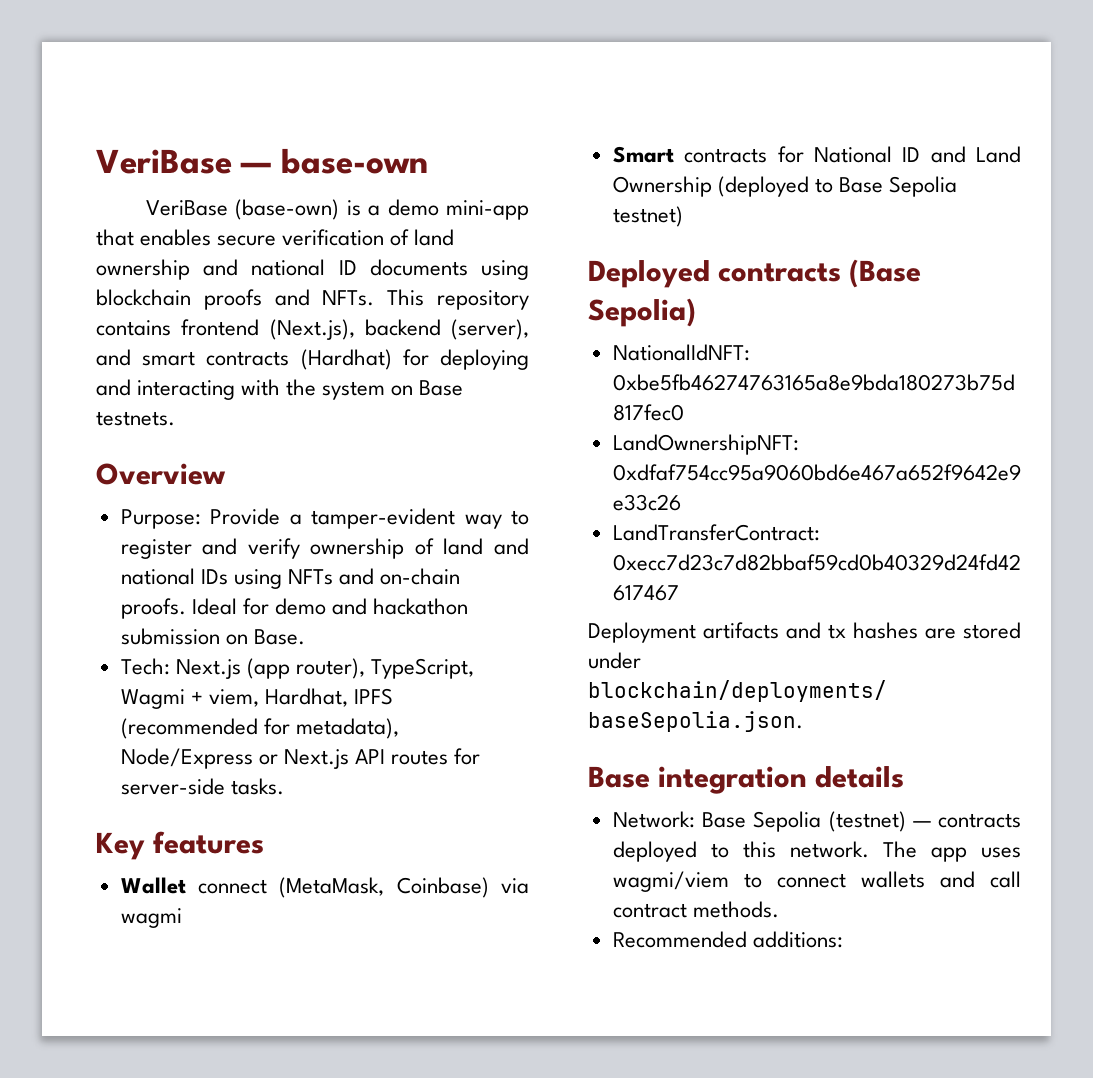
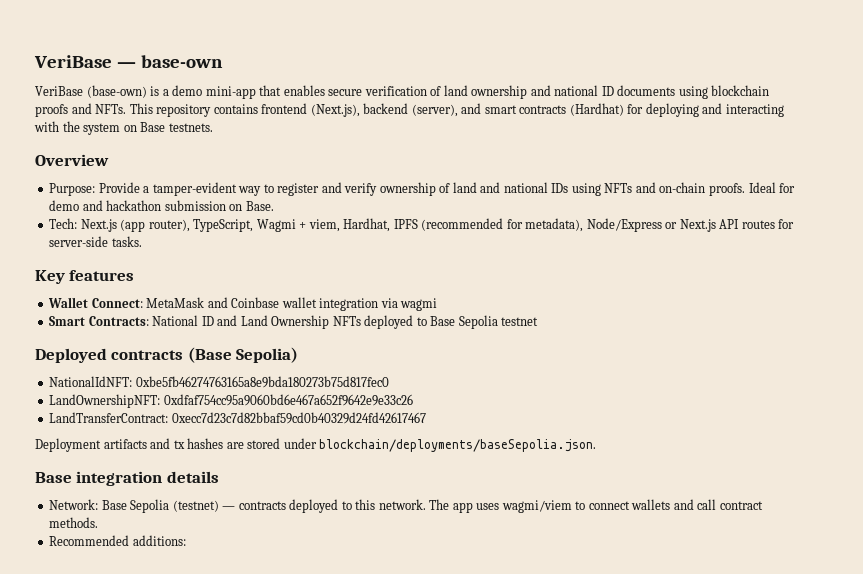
- Wallet connect (MetaMask, Coinbase) via wagmi
+ Wallet Connect: MetaMask and Coinbase wallet integration via wagmi
- Smart contracts for National ID and Land Ownership (deployed to Base Sepolia testnet)
+ Smart Contracts: National ID and Land Ownership NFTs deployed to Base Sepolia testnet

